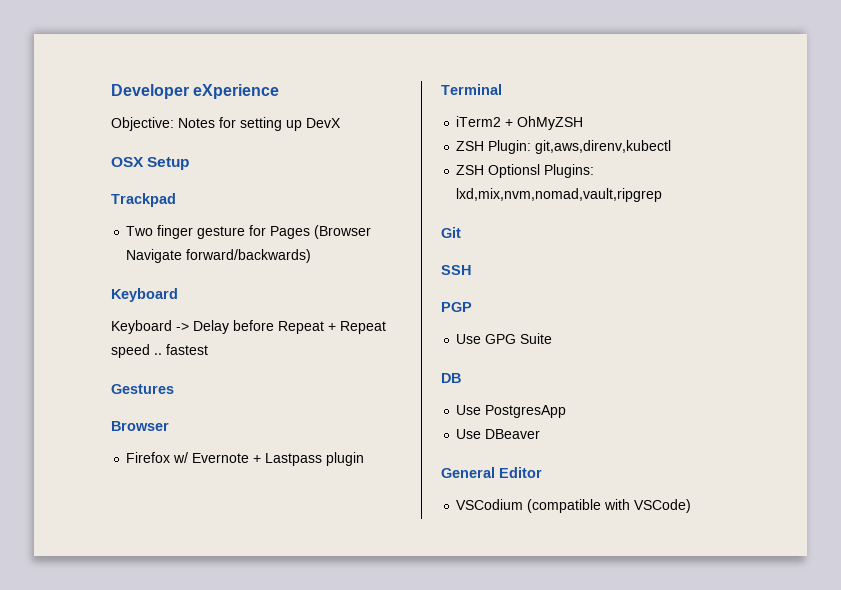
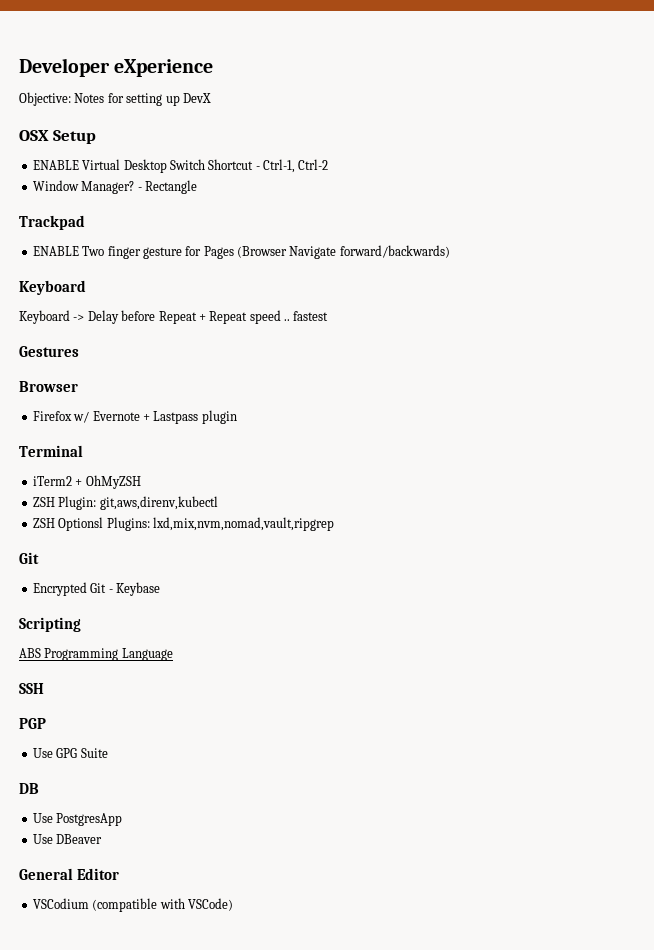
+ ENABLE Virtual Desktop Switch Shortcut - Ctrl-1, Ctrl-2
+ Window Manager? - Rectangle
- Two finger gesture for Pages (Browser Navigate forward/backwards)
+ ENABLE Two finger gesture for Pages (Browser Navigate forward/backwards)
+ Encrypted Git - Keybase
+ Scripting
+ ABS Programming Language

